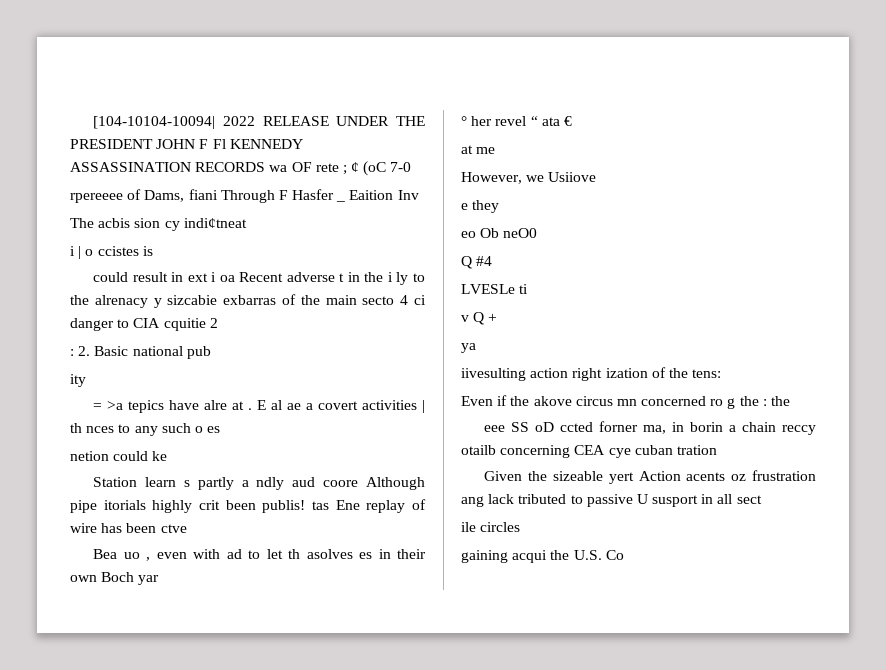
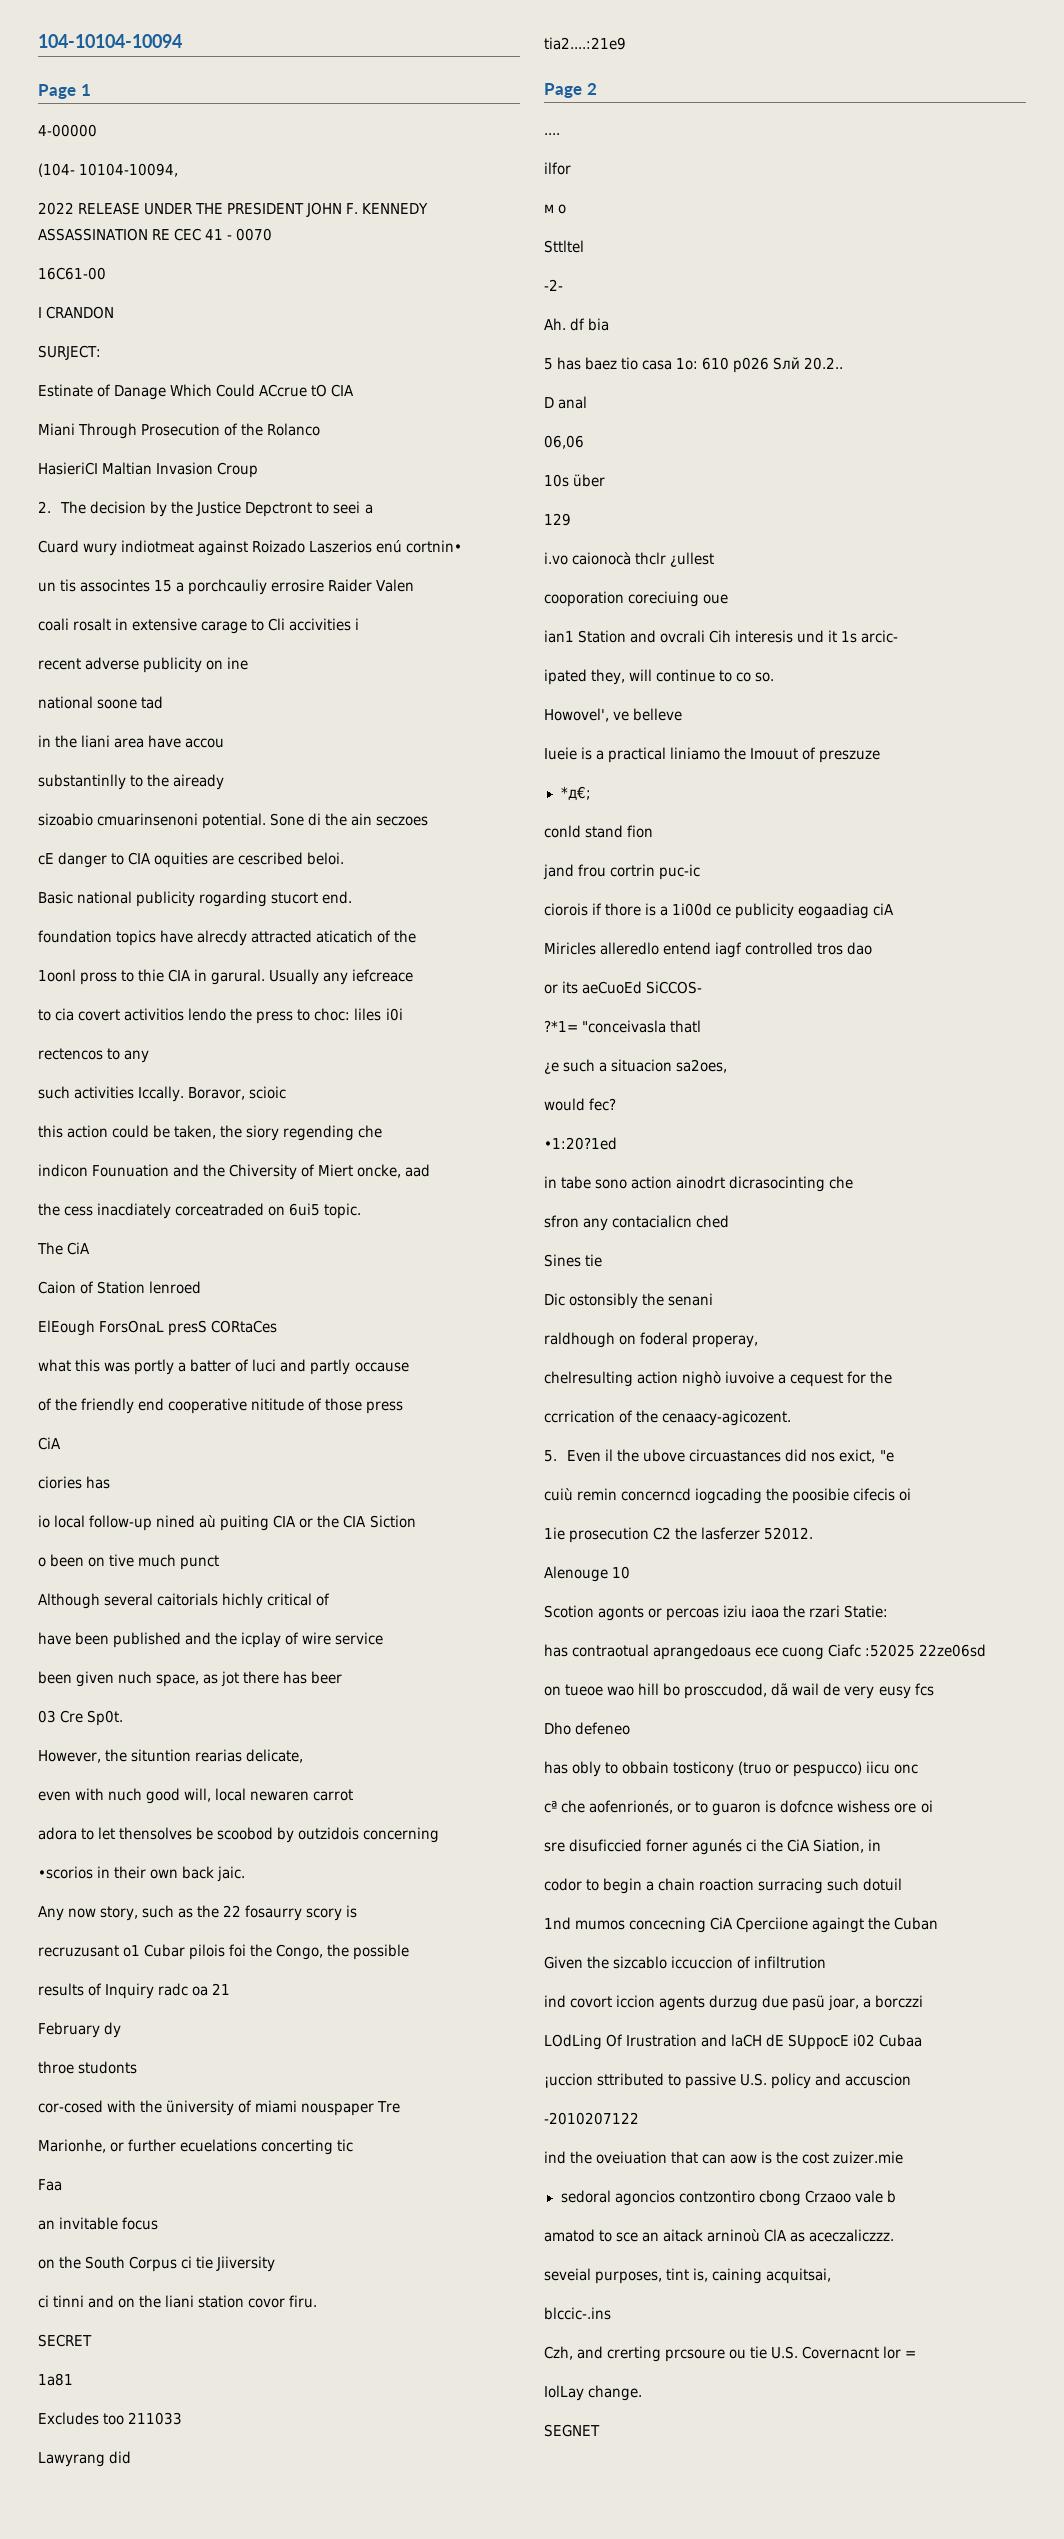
- [104-10104-10094| 2022 RELEASE UNDER THE PRESIDENT JOHN F Fl KENNEDY ASSASSINATION RECORDS wa OF rete ; ¢ (oC 7-0
- rpereeee of Dams, fiani Through F Hasfer _ Eaition Inv
- The acbis sion cy indi¢tneat
- i | o ccistes is
- could result in ext i oa Recent adverse t in the i ly to the alrenacy y sizcabie exbarras of the main secto 4 ci danger to CIA cquitie 2
- : 2. Basic national pub
- ity
- = >a tepics have alre at . E al ae a covert activities | th nces to any such o es
- netion could ke
- Station learn s partly a ndly aud coore Although pipe itorials highly crit been publis! tas Ene replay of wire has been ctve
- Bea uo , even with ad to let th asolves es in their own Boch yar
- ° her revel “ ata €
- at me
- However, we Usiiove
- e they
- eo Ob neO0
- Q #4
- LVESLe ti
- v Q +
- ya
- iivesulting action right ization of the tens:
- Even if the akove circus mn concerned ro g the : the
- eee SS oD ccted forner ma, in borin a chain reccy otailb concerning CEA cye cuban tration
- Given the sizeable yert Action acents oz frustration ang lack tributed to passive U susport in all sect
- ile circles
- gaining acqui the U.S. Co
+ 104-10104-10094
+ Page 1
+ 4-00000
+ (104- 10104-10094,
+ 2022 RELEASE UNDER THE PRESIDENT JOHN F. KENNEDY ASSASSINATION RE CEC 41 - 0070
+ 16C61-00
+ I CRANDON
+ SURJECT:
+ Estinate of Danage Which Could ACcrue tO CIA
+ Miani Through Prosecution of the Rolanco
+ HasieriCI Maltian Invasion Croup
+ 2. The decision by the Justice Depctront to seei a
+ Cuard wury indiotmeat against Roizado Laszerios enú cortnin•
+ un tis associntes 15 a porchcauliy errosire Raider Valen
+ coali rosalt in extensive carage to Cli accivities i
+ recent adverse publicity on ine
+ national soone tad
+ in the liani area have accou
+ substantinlly to the aiready
+ sizoabio cmuarinsenoni potential. Sone di the ain seczoes
+ cE danger to CIA oquities are cescribed beloi.
+ Basic national publicity rogarding stucort end.
+ foundation topics have alrecdy attracted aticatich of the
+ 1oonl pross to thie CIA in garural. Usually any iefcreace
+ to cia covert activitios lendo the press to choc: liles i0i
+ rectencos to any
+ such activities Iccally. Boravor, scioic
+ this action could be taken, the siory regending che
+ indicon Founuation and the Chiversity of Miert oncke, aad
+ the cess inacdiately corceatraded on 6ui5 topic.
+ The CiA
+ Caion of Station lenroed
+ ElEough ForsOnaL presS CORtaCes
+ what this was portly a batter of luci and partly occause
+ of the friendly end cooperative nititude of those press
+ CiA
+ ciories has
+ io local follow-up nined aù puiting CIA or the CIA Siction
+ o been on tive much punct
+ Although several caitorials hichly critical of
+ have been published and the icplay of wire service
+ been given nuch space, as jot there has beer
+ 03 Cre Sp0t.
+ However, the situntion rearias delicate,
+ even with nuch good will, local newaren carrot
+ adora to let thensolves be scoobod by outzidois concerning
+ •scorios in their own back jaic.
+ Any now story, such as the 22 fosaurry scory is
+ recruzusant o1 Cubar pilois foi the Congo, the possible
+ results of Inquiry radc oa 21
+ February dy
+ throe studonts
+ cor-cosed with the üniversity of miami nouspaper Tre
+ Marionhe, or further ecuelations concerting tic
+ Faa
+ an invitable focus
+ on the South Corpus ci tie Jiiversity
+ ci tinni and on the liani station covor firu.
+ SECRET
+ 1a81
+ Excludes too 211033
+ Lawyrang did
+ tia2....:21e9
+ Page 2
+ ....
+ ilfor
+ м о
+ Sttltel
+ -2-
+ Ah. df bia
+ 5 has baez tio casa 1o: 610 p026 Sлй 20.2..
+ D anal
+ 06,06
+ 10s über
+ 129
+ i.vo caionocà thclr ¿ullest
+ cooporation coreciuing oue
+ ian1 Station and ovcrali Cih interesis und it 1s arcic-
+ ipated they, will continue to co so.
+ Howovel', ve belleve
+ Iueie is a practical liniamo the Imouut of preszuze
+ *д€;
+ conld stand fion
+ jand frou cortrin puc-ic
+ ciorois if thore is a 1i00d ce publicity eogaadiag ciA
+ Miricles alleredlo entend iagf controlled tros dao
+ or its aeCuoEd SiCCOS-
+ ?*1= "conceivasla thatl
+ ¿e such a situacion sa2oes,
+ would fec?
+ •1:20?1ed
+ in tabe sono action ainodrt dicrasocinting che
+ sfron any contacialicn ched
+ Sines tie
+ Dic ostonsibly the senani
+ raldhough on foderal properay,
+ chelresulting action nighò iuvoive a cequest for the
+ ccrrication of the cenaacy-agicozent.
+ 5. Even il the ubove circuastances did nos exict, "e
+ cuiù remin concerncd iogcading the poosibie cifecis oi
+ 1ie prosecution C2 the lasferzer 52012.
+ Alenouge 10
+ Scotion agonts or percoas iziu iaoa the rzari Statie:
+ has contraotual aprangedoaus ece cuong Ciafc :52025 22ze06sd
+ on tueoe wao hill bo prosccudod, dã wail de very eusy fcs
+ Dho defeneo
+ has obly to obbain tosticony (truo or pespucco) iicu onc
+ cª che aofenrionés, or to guaron is dofcnce wishess ore oi
+ sre disuficcied forner agunés ci the CiA Siation, in
+ codor to begin a chain roaction surracing such dotuil
+ 1nd mumos concecning CiA Cperciione againgt the Cuban
+ Given the sizcablo iccuccion of infiltrution
+ ind covort iccion agents durzug due pasü joar, a borczzi
+ LOdLing Of Irustration and laCH dE SUppocE i02 Cubaa
+ ¡uccion sttributed to passive U.S. policy and accuscion
+ -2010207122
+ ind the oveiuation that can aow is the cost zuizer.mie
+ sedoral agoncios contzontiro cbong Crzaoo vale b
+ amatod to sce an aitack arninoù ClA as aceczaliczzz.
+ seveial purposes, tint is, caining acquitsai,
+ blccic-.ins
+ Czh, and crerting prcsoure ou tie U.S. Covernacnt lor =
+ IolLay change.
+ SEGNET

